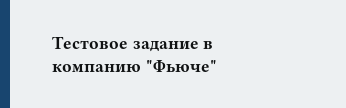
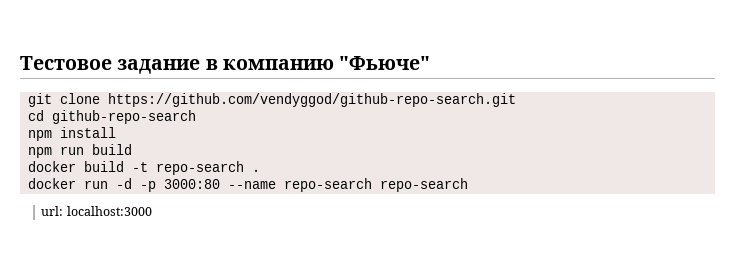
+ git clone https://github.com/vendyggod/github-repo-search.git
+ cd github-repo-search
+ npm install
+ npm run build
+ docker build -t repo-search .
+ docker run -d -p 3000:80 --name repo-search repo-search
+ url: localhost:3000

